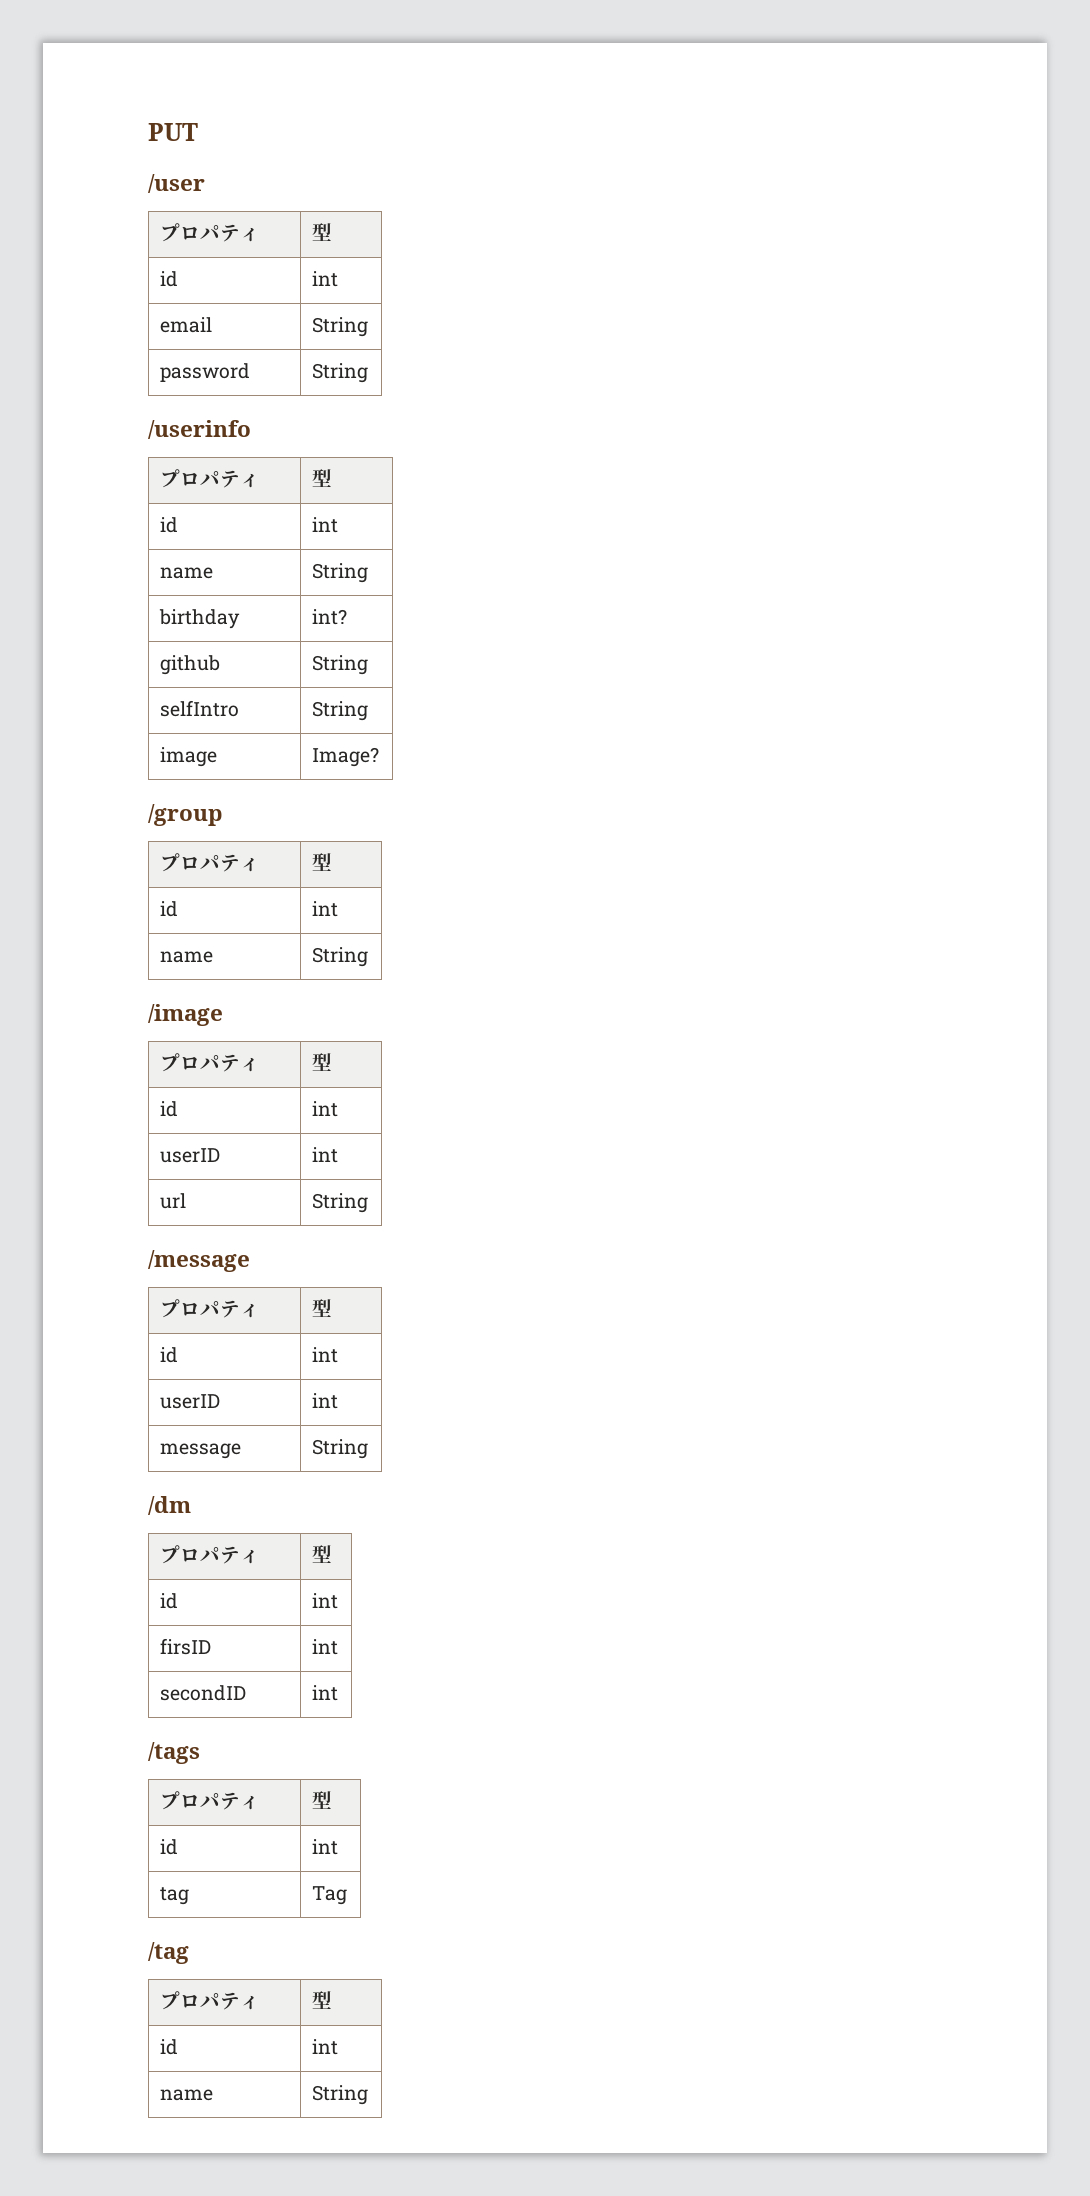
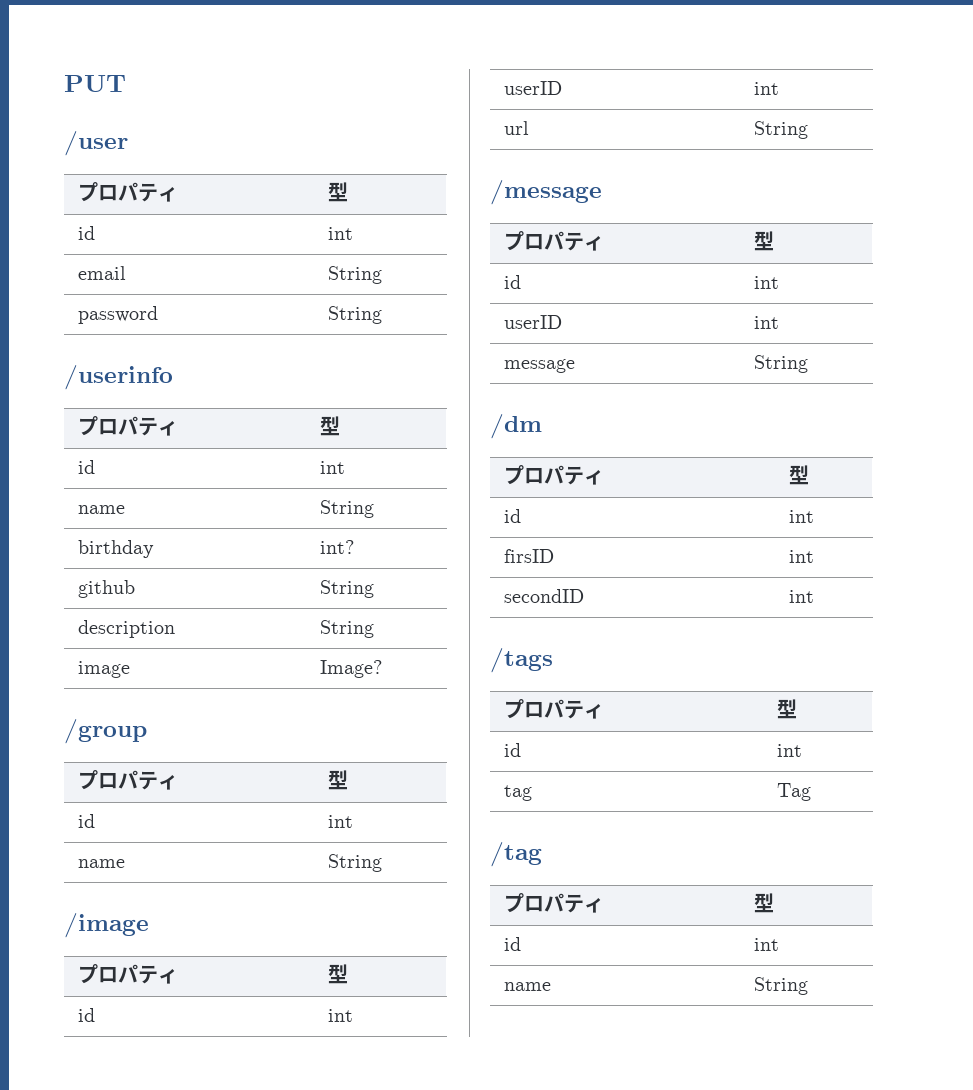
- selfIntro | String
+ description | String

